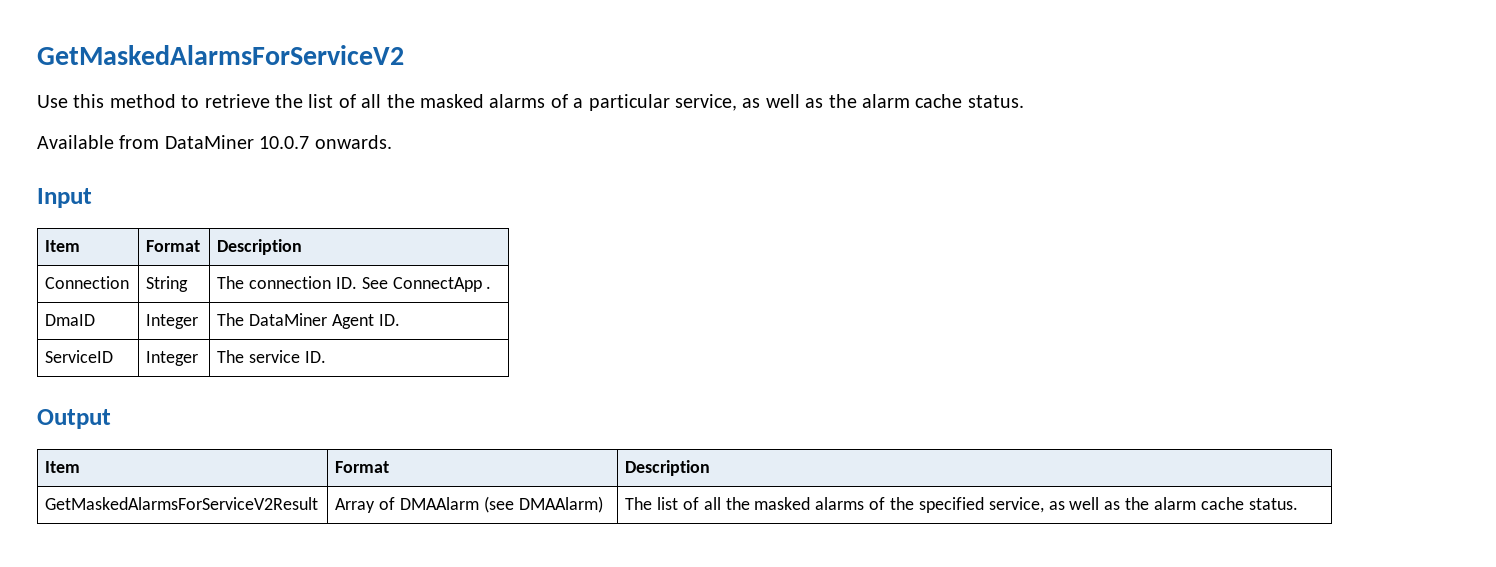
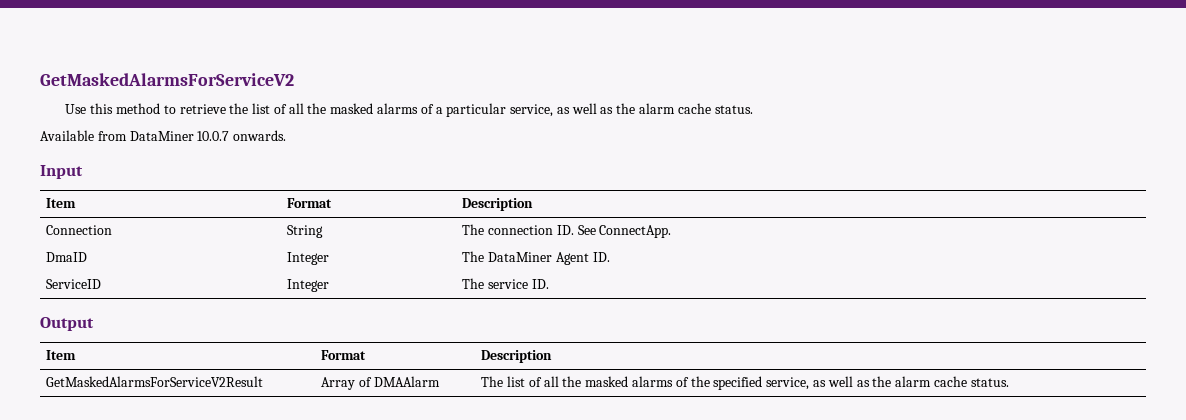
- Connection | String | The connection ID. See ConnectApp .
+ Connection | String | The connection ID. See ConnectApp.
- GetMaskedAlarmsForServiceV2Result | Array of DMAAlarm (see DMAAlarm) | The list of all the masked alarms of the specified service, as well as the alarm cache status.
+ GetMaskedAlarmsForServiceV2Result | Array of DMAAlarm | The list of all the masked alarms of the specified service, as well as the alarm cache status.

